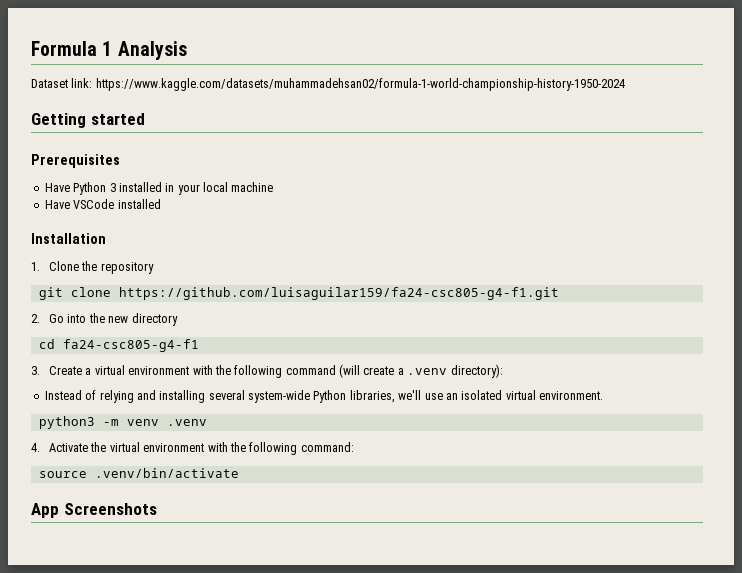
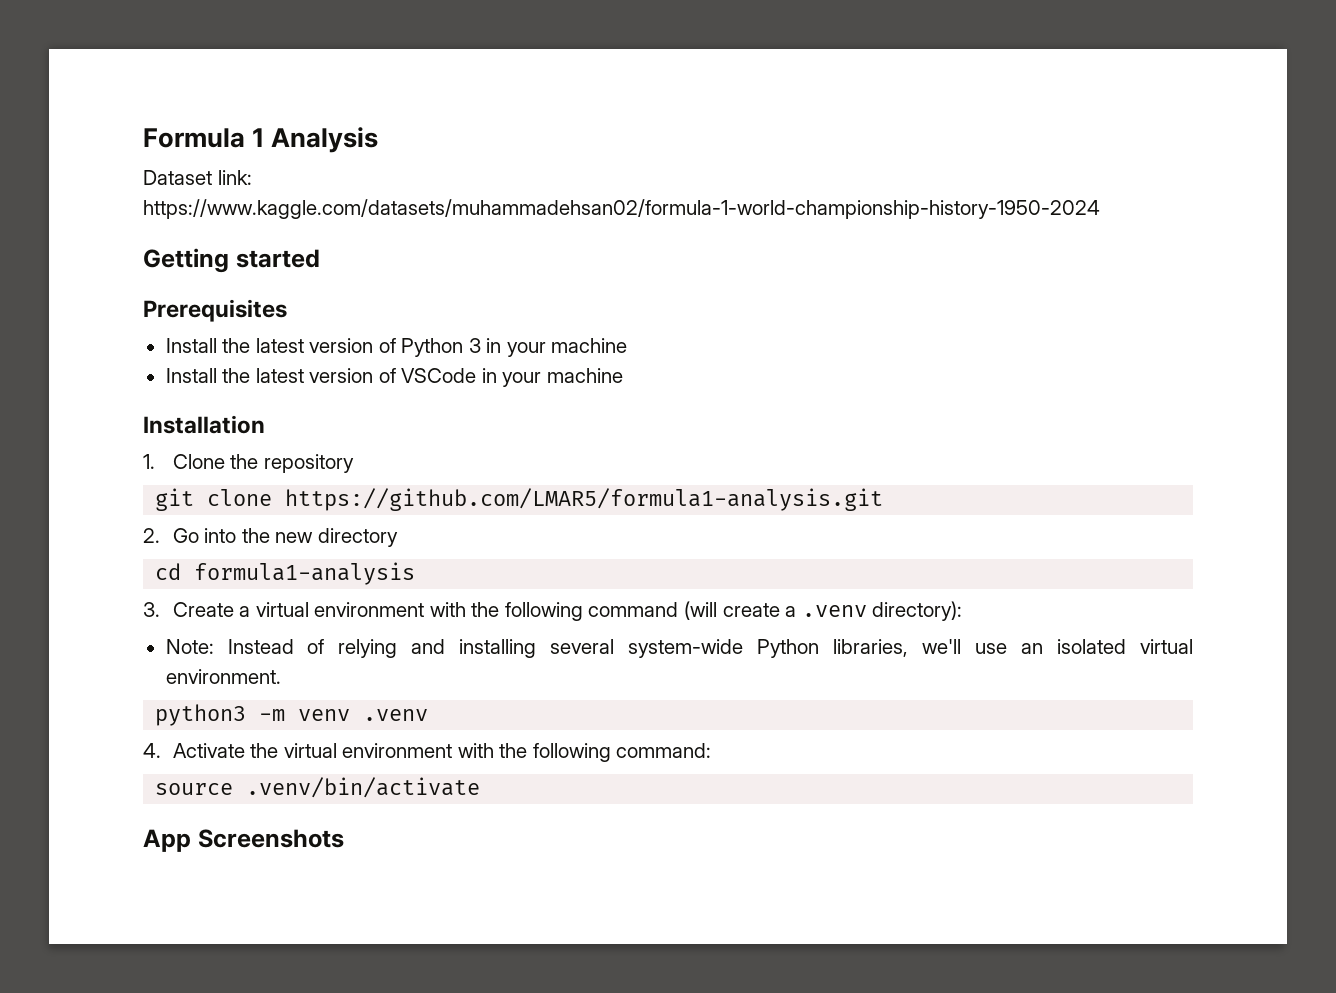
- Have Python 3 installed in your local machine
- Have VSCode installed
+ Install the latest version of Python 3 in your machine
+ Install the latest version of VSCode in your machine
- git clone https://github.com/luisaguilar159/fa24-csc805-g4-f1.git
+ git clone https://github.com/LMAR5/formula1-analysis.git
- cd fa24-csc805-g4-f1
+ cd formula1-analysis
- Instead of relying and installing several system-wide Python libraries, we'll use an isolated virtual environment.
+ Note: Instead of relying and installing several system-wide Python libraries, we'll use an isolated virtual environment.

